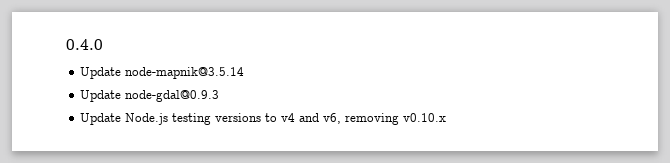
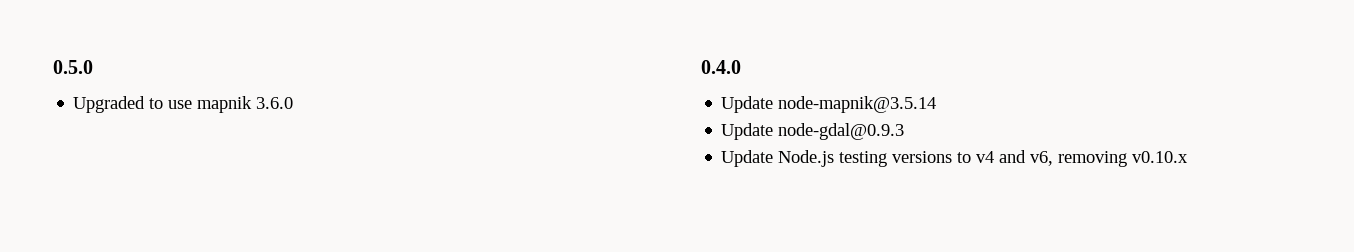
+ 0.5.0
+ Upgraded to use mapnik 3.6.0

